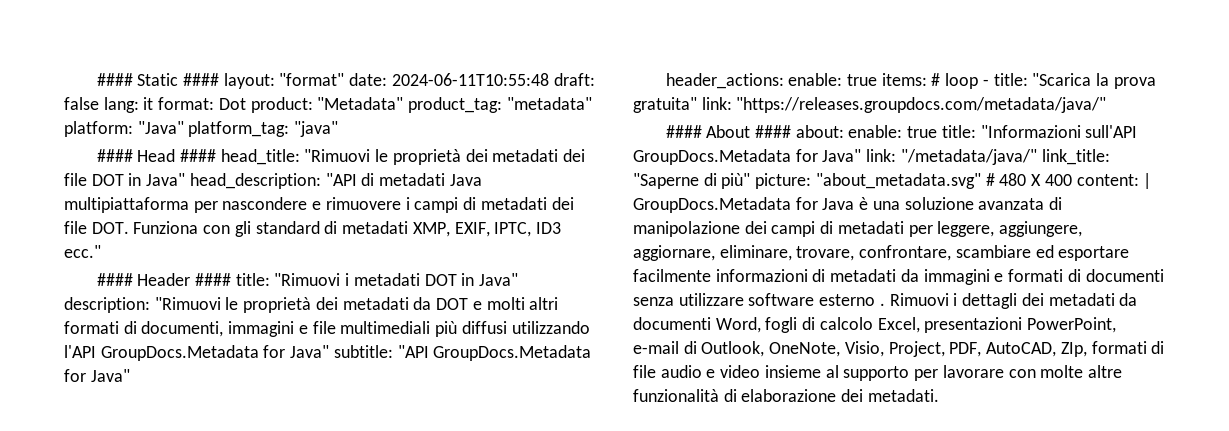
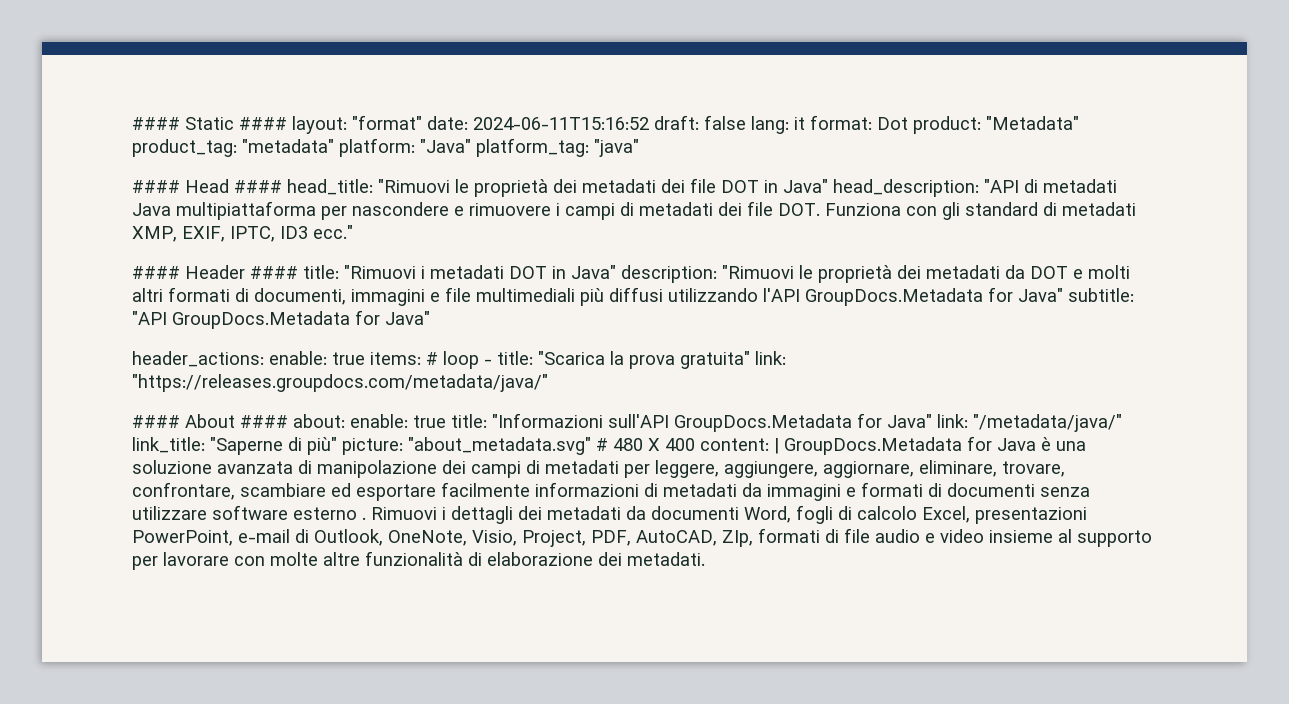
- #### Static #### layout: "format" date: 2024-06-11T10:55:48 draft: false lang: it format: Dot product: "Metadata" product_tag: "metadata" platform: "Java" platform_tag: "java"
+ #### Static #### layout: "format" date: 2024-06-11T15:16:52 draft: false lang: it format: Dot product: "Metadata" product_tag: "metadata" platform: "Java" platform_tag: "java"

